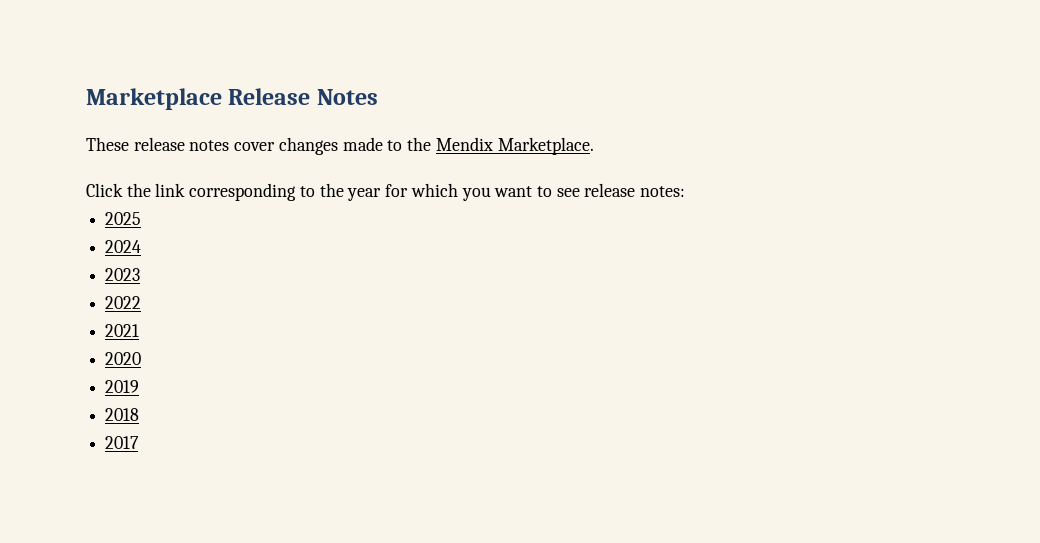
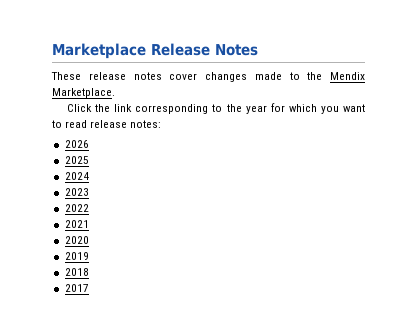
- Click the link corresponding to the year for which you want to see release notes:
+ Click the link corresponding to the year for which you want to read release notes:
+ 2026

